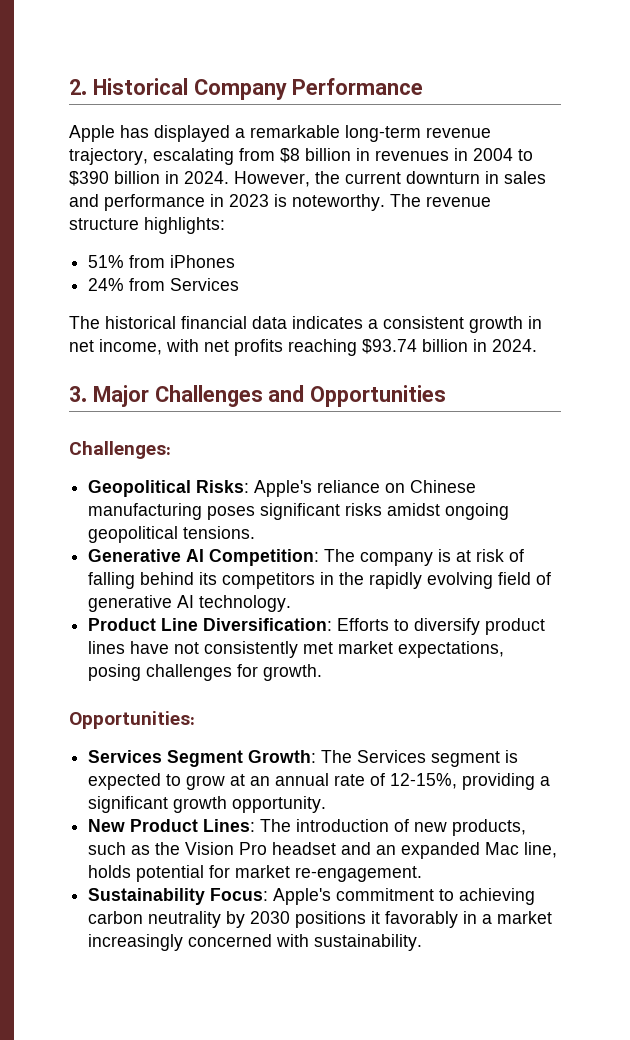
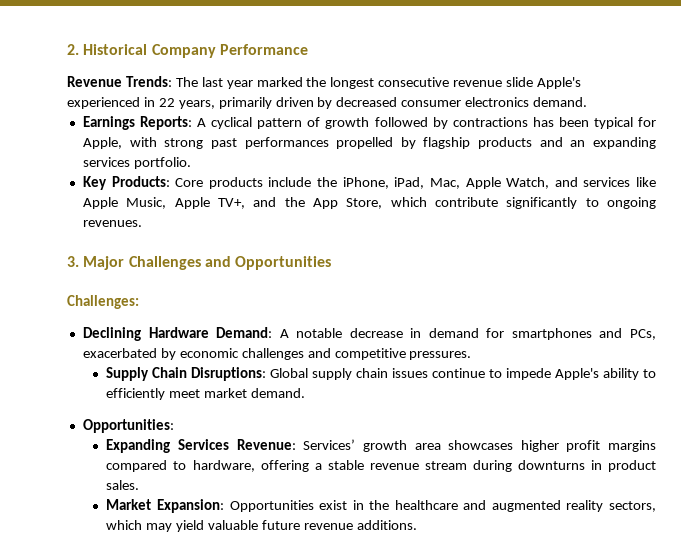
- Apple has displayed a remarkable long-term revenue trajectory, escalating from $8 billion in revenues in 2004 to $390 billion in 2024. However, the current downturn in sales and performance in 2023 is noteworthy. The revenue structure highlights:
- 51% from iPhones
- 24% from Services
- The historical financial data indicates a consistent growth in net income, with net profits reaching $93.74 billion in 2024.
+ Revenue Trends: The last year marked the longest consecutive revenue slide Apple's experienced in 22 years, primarily driven by decreased consumer electronics demand.
+ Earnings Reports: A cyclical pattern of growth followed by contractions has been typical for Apple, with strong past performances propelled by flagship products and an expanding services portfolio.
+ Key Products: Core products include the iPhone, iPad, Mac, Apple Watch, and services like Apple Music, Apple TV+, and the App Store, which contribute significantly to ongoing revenues.
- Geopolitical Risks: Apple's reliance on Chinese manufacturing poses significant risks amidst ongoing geopolitical tensions.
- Generative AI Competition: The company is at risk of falling behind its competitors in the rapidly evolving field of generative AI technology.
- Product Line Diversification: Efforts to diversify product lines have not consistently met market expectations, posing challenges for growth.
+ Declining Hardware Demand: A notable decrease in demand for smartphones and PCs, exacerbated by economic challenges and competitive pressures.
+ Supply Chain Disruptions: Global supply chain issues continue to impede Apple's ability to efficiently meet market demand.
  Opportunities:
- Services Segment Growth: The Services segment is expected to grow at an annual rate of 12-15%, providing a significant growth opportunity.
- New Product Lines: The introduction of new products, such as the Vision Pro headset and an expanded Mac line, holds potential for market re-engagement.
- Sustainability Focus: Apple's commitment to achieving carbon neutrality by 2030 positions it favorably in a market increasingly concerned with sustainability.
+ Expanding Services Revenue: Services’ growth area showcases higher profit margins compared to hardware, offering a stable revenue stream during downturns in product sales.
+ Market Expansion: Opportunities exist in the healthcare and augmented reality sectors, which may yield valuable future revenue additions.

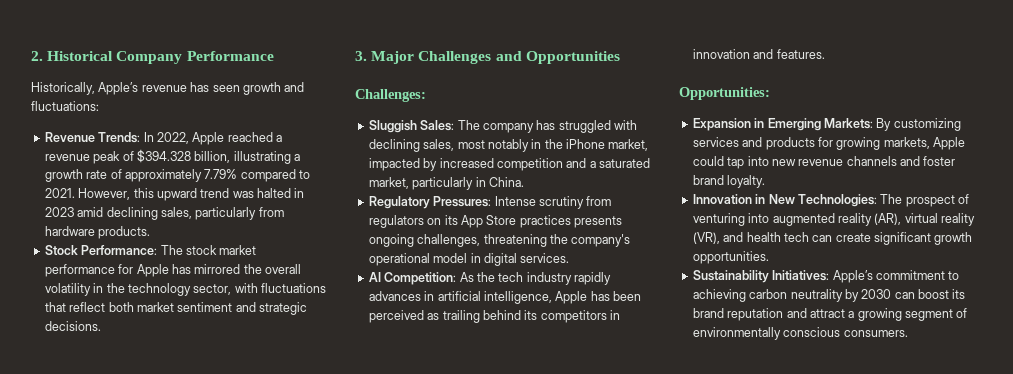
- Revenue Trends: The last year marked the longest consecutive revenue slide Apple's experienced in 22 years, primarily driven by decreased consumer electronics demand.
- Earnings Reports: A cyclical pattern of growth followed by contractions has been typical for Apple, with strong past performances propelled by flagship products and an expanding services portfolio.
- Key Products: Core products include the iPhone, iPad, Mac, Apple Watch, and services like Apple Music, Apple TV+, and the App Store, which contribute significantly to ongoing revenues.
+ Historically, Apple’s revenue has seen growth and fluctuations:
+ Revenue Trends: In 2022, Apple reached a revenue peak of $394.328 billion, illustrating a growth rate of approximately 7.79% compared to 2021. However, this upward trend was halted in 2023 amid declining sales, particularly from hardware products.
+ Stock Performance: The stock market performance for Apple has mirrored the overall volatility in the technology sector, with fluctuations that reflect both market sentiment and strategic decisions.
- Declining Hardware Demand: A notable decrease in demand for smartphones and PCs, exacerbated by economic challenges and competitive pressures.
- Supply Chain Disruptions: Global supply chain issues continue to impede Apple's ability to efficiently meet market demand.
+ Sluggish Sales: The company has struggled with declining sales, most notably in the iPhone market, impacted by increased competition and a saturated market, particularly in China.
+ Regulatory Pressures: Intense scrutiny from regulators on its App Store practices presents ongoing challenges, threatening the company's operational model in digital services.
+ AI Competition: As the tech industry rapidly advances in artificial intelligence, Apple has been perceived as trailing behind its competitors in innovation and features.
  Opportunities:
- Expanding Services Revenue: Services’ growth area showcases higher profit margins compared to hardware, offering a stable revenue stream during downturns in product sales.
- Market Expansion: Opportunities exist in the healthcare and augmented reality sectors, which may yield valuable future revenue additions.
+ Expansion in Emerging Markets: By customizing services and products for growing markets, Apple could tap into new revenue channels and foster brand loyalty.
+ Innovation in New Technologies: The prospect of venturing into augmented reality (AR), virtual reality (VR), and health tech can create significant growth opportunities.
+ Sustainability Initiatives: Apple’s commitment to achieving carbon neutrality by 2030 can boost its brand reputation and attract a growing segment of environmentally conscious consumers.

